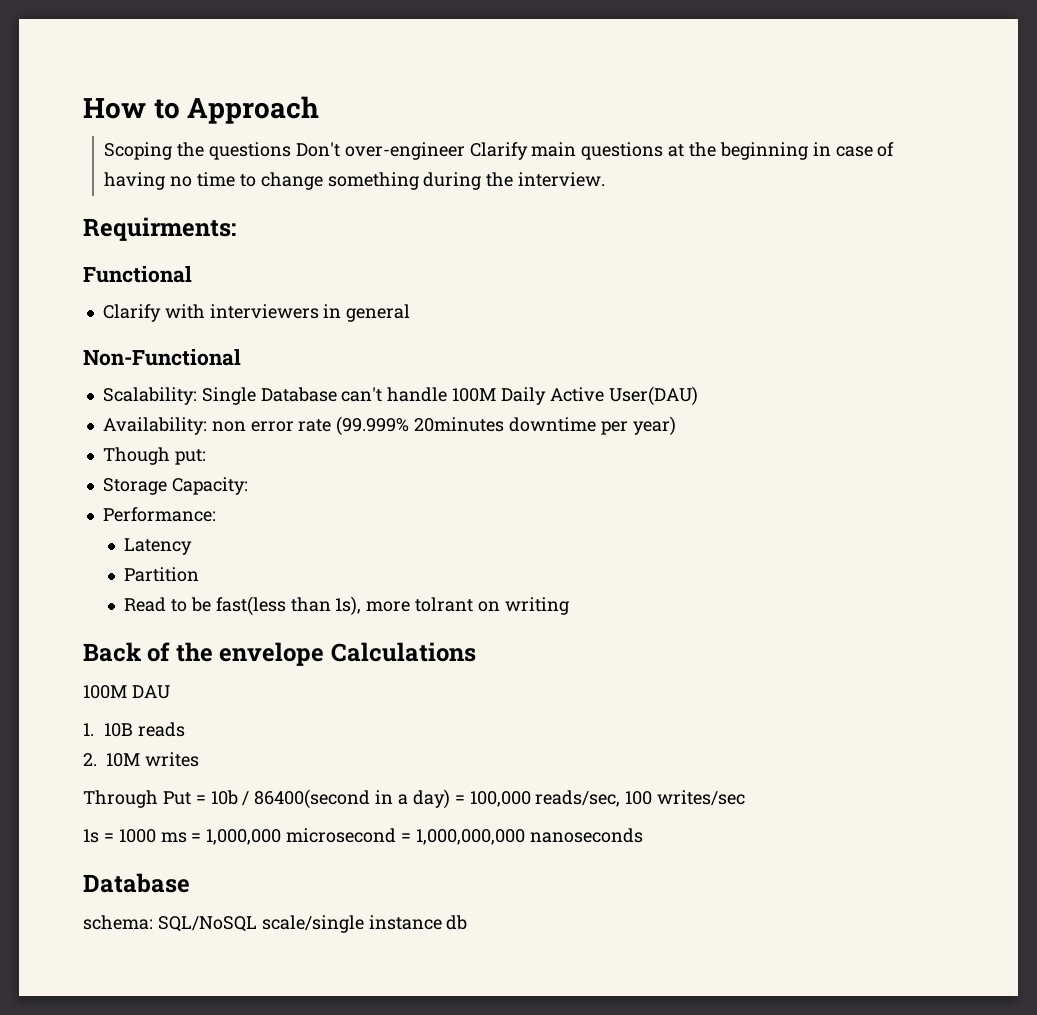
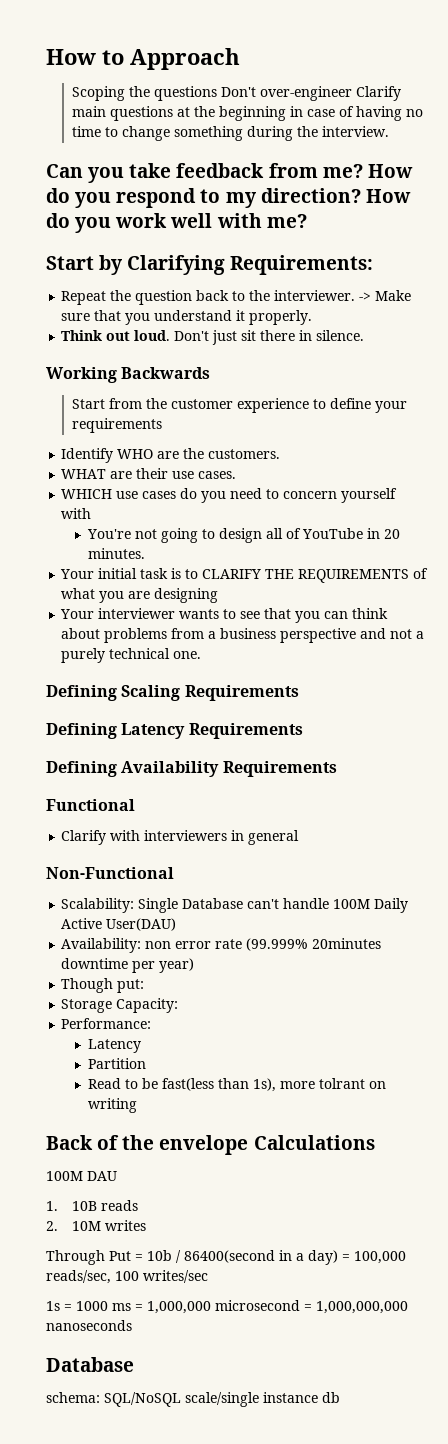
- Requirments:
+ Can you take feedback from me? How do you respond to my direction? How do you work well with me?
+ Start by Clarifying Requirements:
+ Repeat the question back to the interviewer. -> Make sure that you understand it properly.
+ Think out loud. Don't just sit there in silence.
+ Working Backwards
+ Start from the customer experience to define your requirements
+ Identify WHO are the customers.
+ WHAT are their use cases.
+ WHICH use cases do you need to concern yourself with
+ You're not going to design all of YouTube in 20 minutes.
+ Your initial task is to CLARIFY THE REQUIREMENTS of what you are designing
+ Your interviewer wants to see that you can think about problems from a business perspective and not a purely technical one.
+ Defining Scaling Requirements
+ Defining Latency Requirements
+ Defining Availability Requirements

